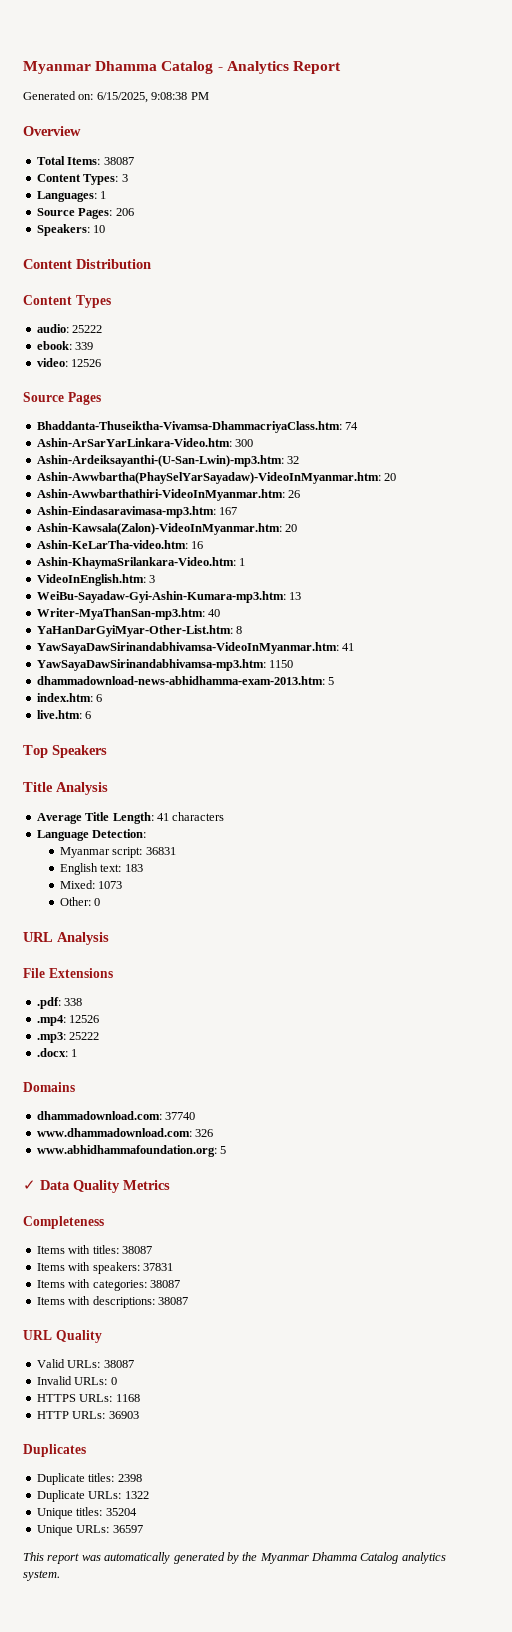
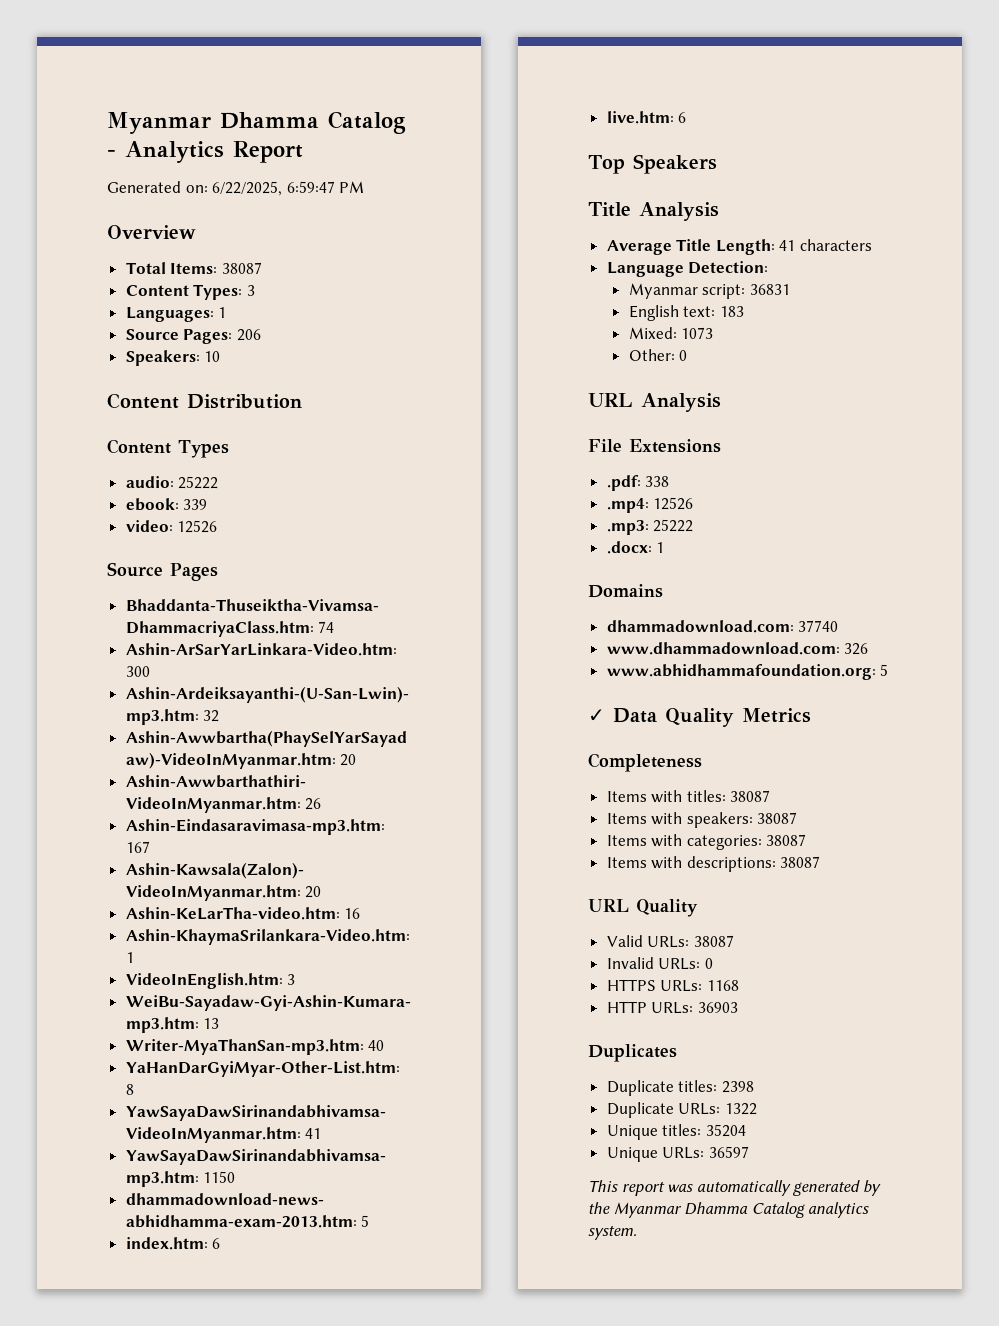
- Generated on: 6/15/2025, 9:08:38 PM
+ Generated on: 6/22/2025, 6:59:47 PM
- Items with speakers: 37831
+ Items with speakers: 38087

